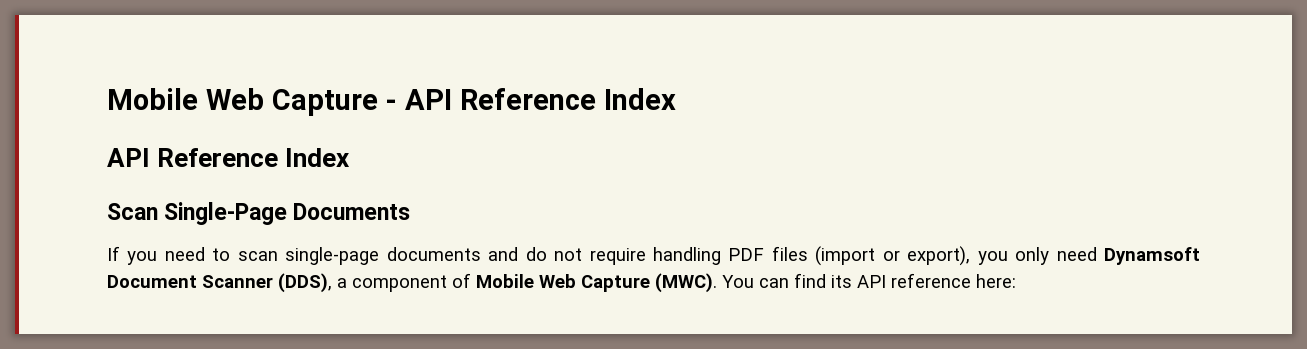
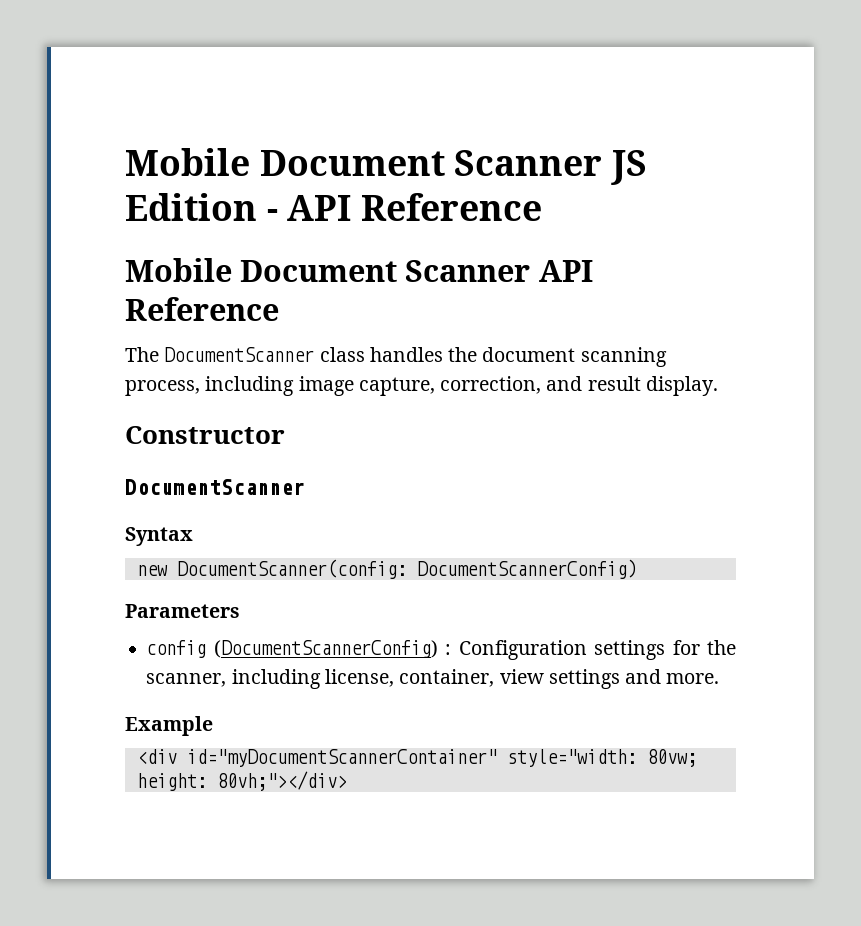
- Mobile Web Capture - API Reference Index
- API Reference Index
- Scan Single-Page Documents
- If you need to scan single-page documents and do not require handling PDF files (import or export), you only need Dynamsoft Document Scanner (DDS), a component of Mobile Web Capture (MWC). You can find its API reference here:
+ Mobile Document Scanner JS Edition - API Reference
+ Mobile Document Scanner API Reference
+ The DocumentScanner class handles the document scanning process, including image capture, correction, and result display.
+ Constructor
+ DocumentScanner
+ Syntax
+ new DocumentScanner(config: DocumentScannerConfig)
+ Parameters
+ config (DocumentScannerConfig) : Configuration settings for the scanner, including license, container, view settings and more.
+ Example
+ <div id="myDocumentScannerContainer" style="width: 80vw; height: 80vh;"></div>

